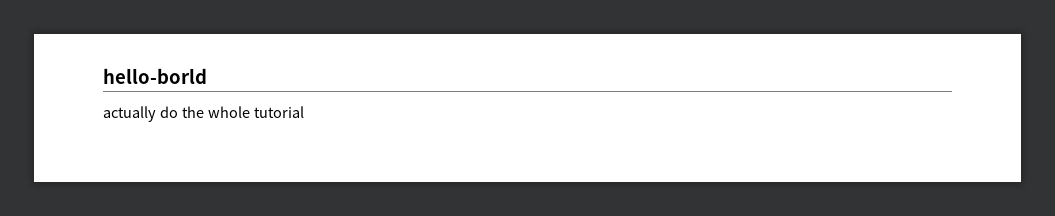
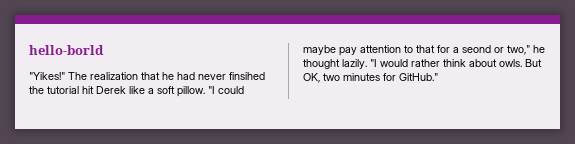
- actually do the whole tutorial
+ "Yikes!" The realization that he had never finsihed the tutorial hit Derek like a soft pillow. "I could maybe pay attention to that for a seond or two," he thought lazily. "I would rather think about owls. But OK, two minutes for GitHub."

